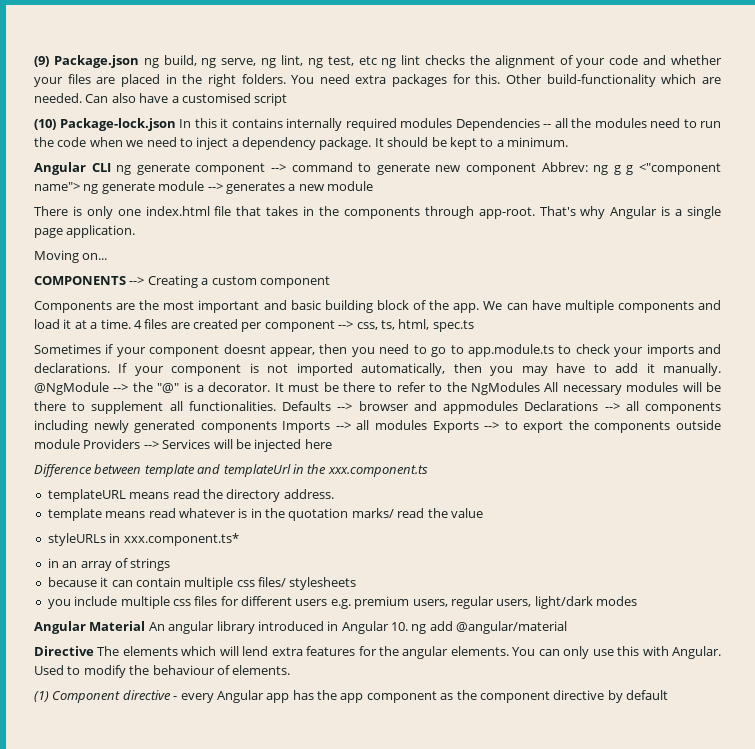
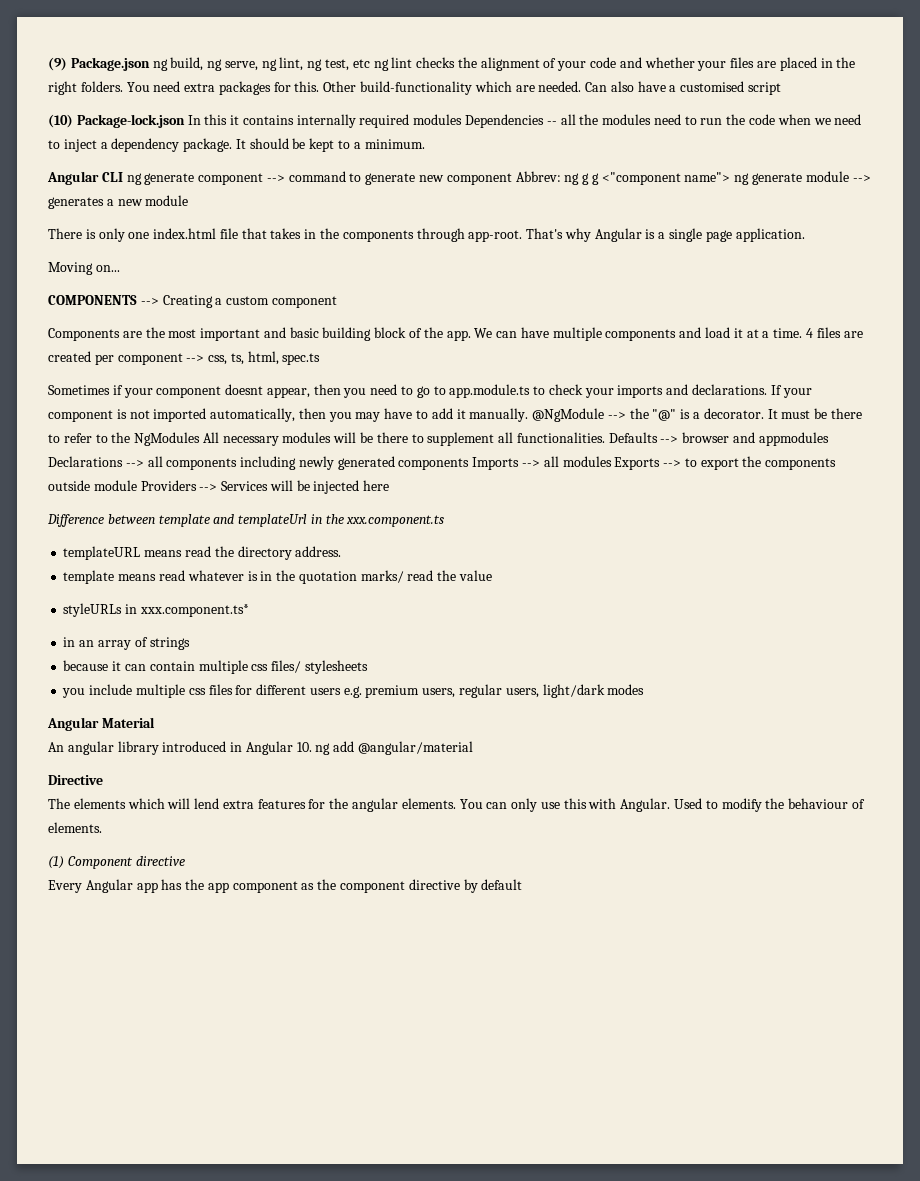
- Angular Material An angular library introduced in Angular 10. ng add @angular/material
+ Angular Material
+ An angular library introduced in Angular 10. ng add @angular/material
- Directive The elements which will lend extra features for the angular elements.
+ Directive
+ The elements which will lend extra features for the angular elements.
- (1) Component directive - every Angular app has the app component as the component directive by default
+ (1) Component directive
+ Every Angular app has the app component as the component directive by default

